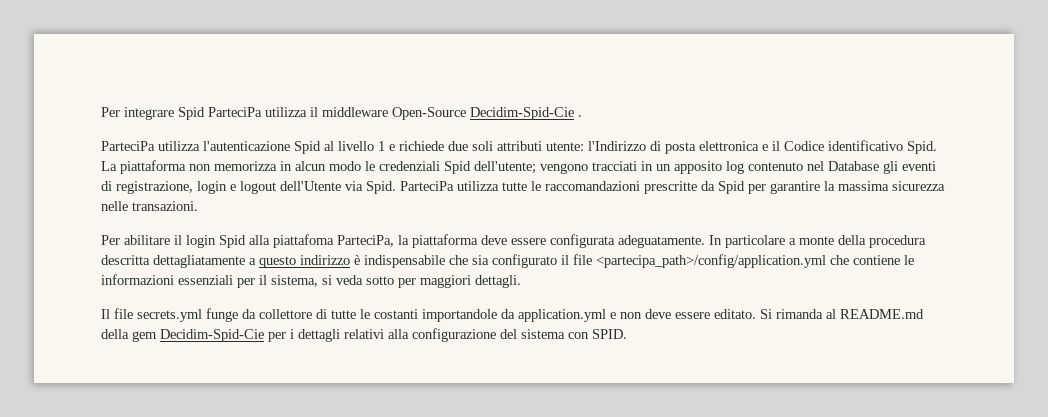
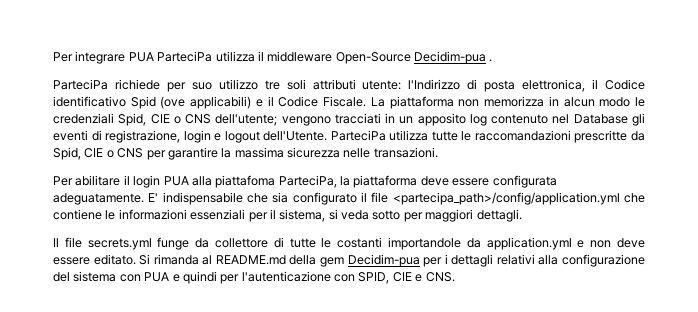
- Per integrare Spid ParteciPa utilizza il middleware Open-Source Decidim-Spid-Cie .
+ Per integrare PUA ParteciPa utilizza il middleware Open-Source Decidim-pua .
- ParteciPa utilizza l'autenticazione Spid al livello 1 e richiede due soli attributi utente: l'Indirizzo di posta elettronica e il Codice identificativo Spid.
+ ParteciPa richiede per suo utilizzo tre soli attributi utente: l'Indirizzo di posta elettronica, il Codice identificativo Spid (ove applicabili) e il Codice Fiscale.
- La piattaforma non memorizza in alcun modo le credenziali Spid dell'utente; vengono tracciati in un apposito log contenuto nel Database gli eventi di registrazione, login e logout dell'Utente via Spid.
+ La piattaforma non memorizza in alcun modo le credenziali Spid, CIE o CNS dell'utente; vengono tracciati in un apposito log contenuto nel Database gli eventi di registrazione, login e logout dell'Utente.
- ParteciPa utilizza tutte le raccomandazioni prescritte da Spid per garantire la massima sicurezza nelle transazioni.
+ ParteciPa utilizza tutte le raccomandazioni prescritte da Spid, CIE o CNS per garantire la massima sicurezza nelle transazioni.
- Per abilitare il login Spid alla piattafoma ParteciPa, la piattaforma deve essere configurata adeguatamente.
+ Per abilitare il login PUA alla piattafoma ParteciPa, la piattaforma deve essere configurata adeguatamente.
- In particolare a monte della procedura descritta dettagliatamente a questo indirizzo è indispensabile che sia configurato il file <partecipa_path>/config/application.yml che contiene le informazioni essenziali per il sistema, si veda sotto per maggiori dettagli.
+ E' indispensabile che sia configurato il file <partecipa_path>/config/application.yml che contiene le informazioni essenziali per il sistema, si veda sotto per maggiori dettagli.
- Si rimanda al README.md della gem Decidim-Spid-Cie per i dettagli relativi alla configurazione del sistema con SPID.
+ Si rimanda al README.md della gem Decidim-pua per i dettagli relativi alla configurazione del sistema con PUA e quindi per l'autenticazione con SPID, CIE e CNS.

